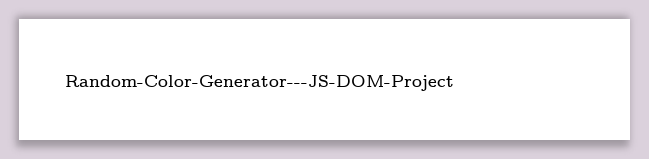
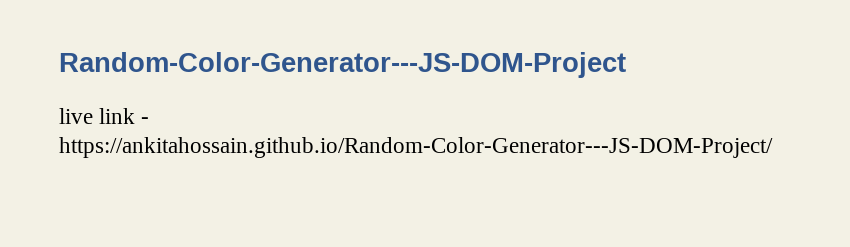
+ live link - https://ankitahossain.github.io/Random-Color-Generator---JS-DOM-Project/

